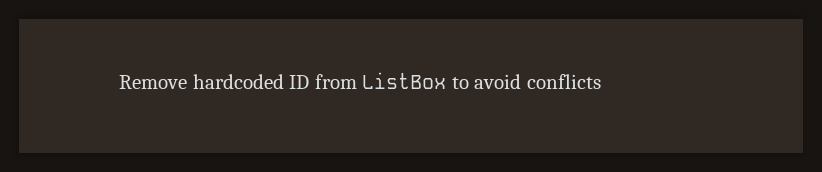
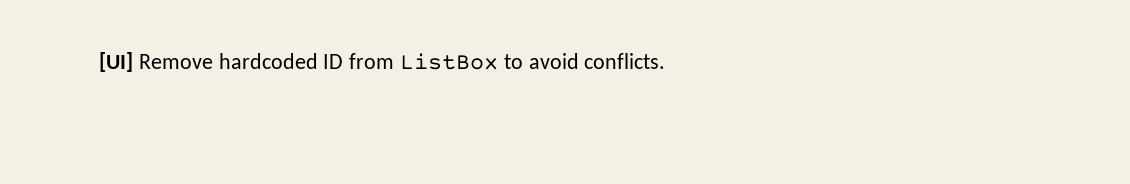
- Remove hardcoded ID from ListBox to avoid conflicts
+ [UI] Remove hardcoded ID from ListBox to avoid conflicts.

